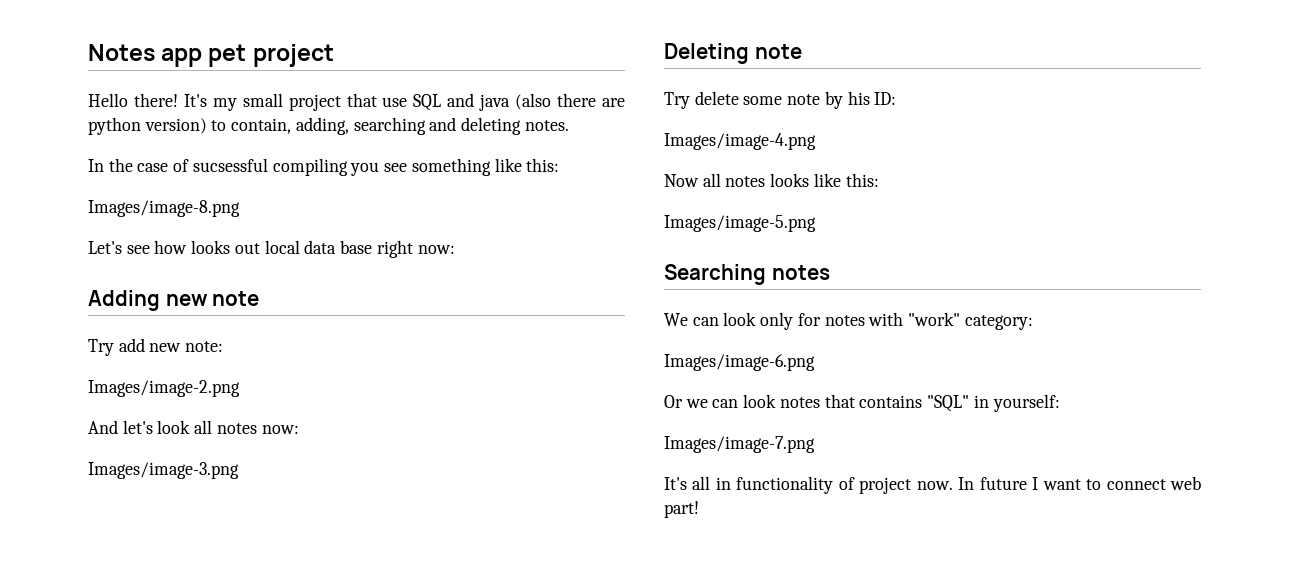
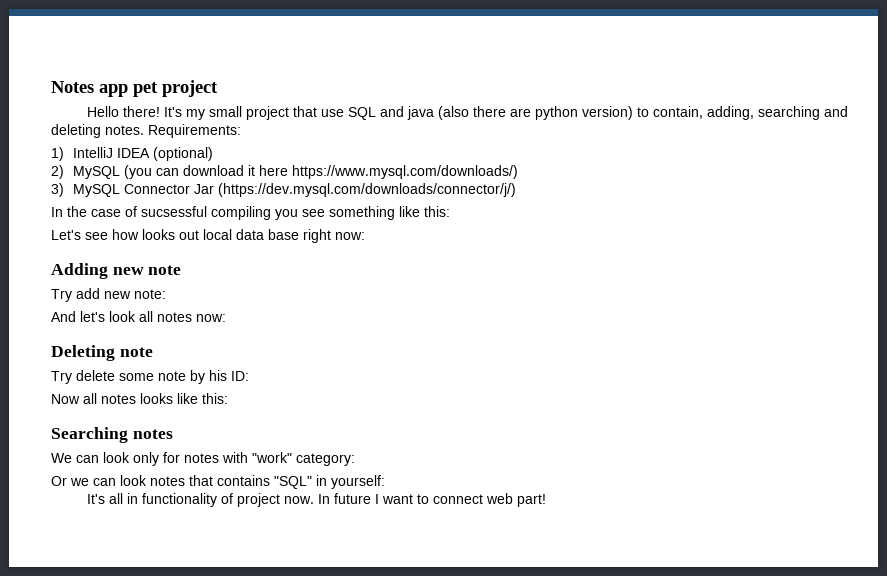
+ Requirements:
+ 1) IntelliJ IDEA (optional)
+ 2) MySQL (you can download it here https://www.mysql.com/downloads/)
+ 3) MySQL Connector Jar (https://dev.mysql.com/downloads/connector/j/)
- Images/image-8.png
- Images/image-2.png
- Images/image-3.png
- Images/image-4.png
- Images/image-5.png
- Images/image-6.png
- Images/image-7.png

